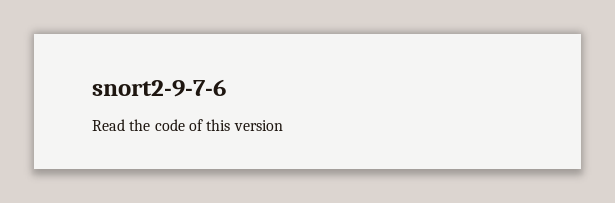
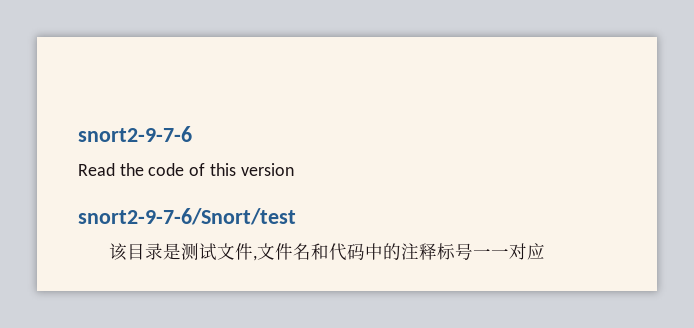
+ snort2-9-7-6/Snort/test
+ 该目录是测试文件,文件名和代码中的注释标号一一对应

